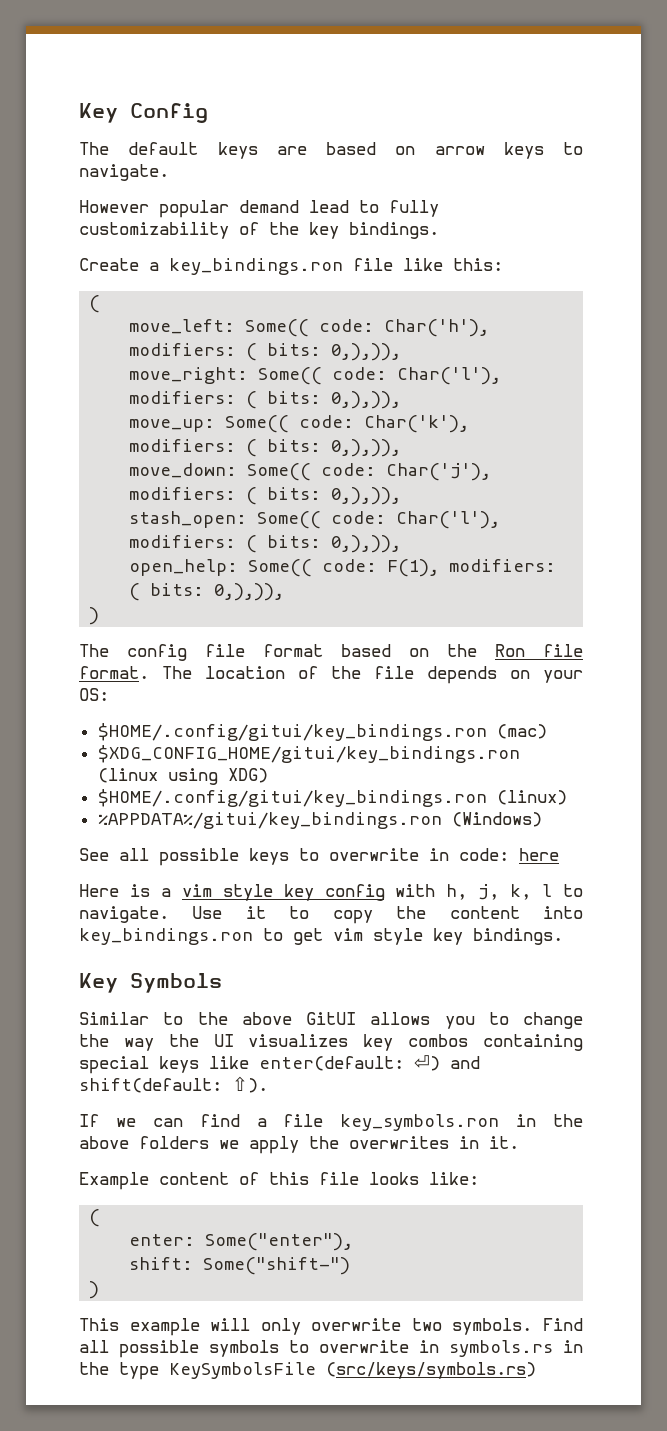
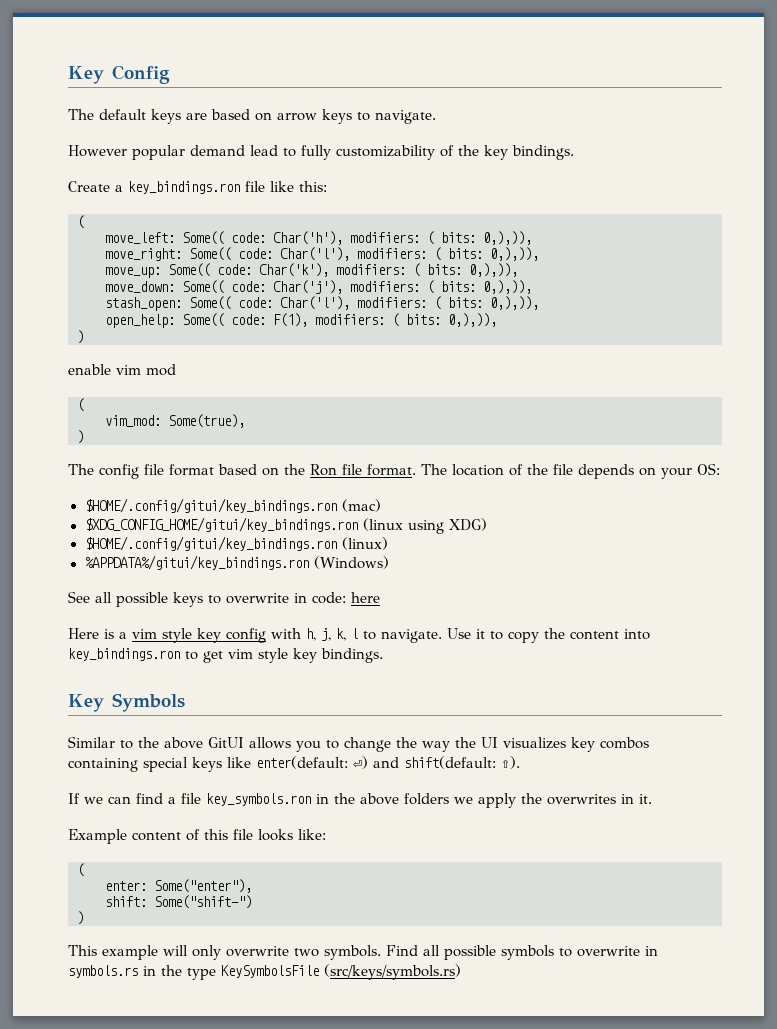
+ enable vim mod
+ (
+ vim_mod: Some(true),
+ )

